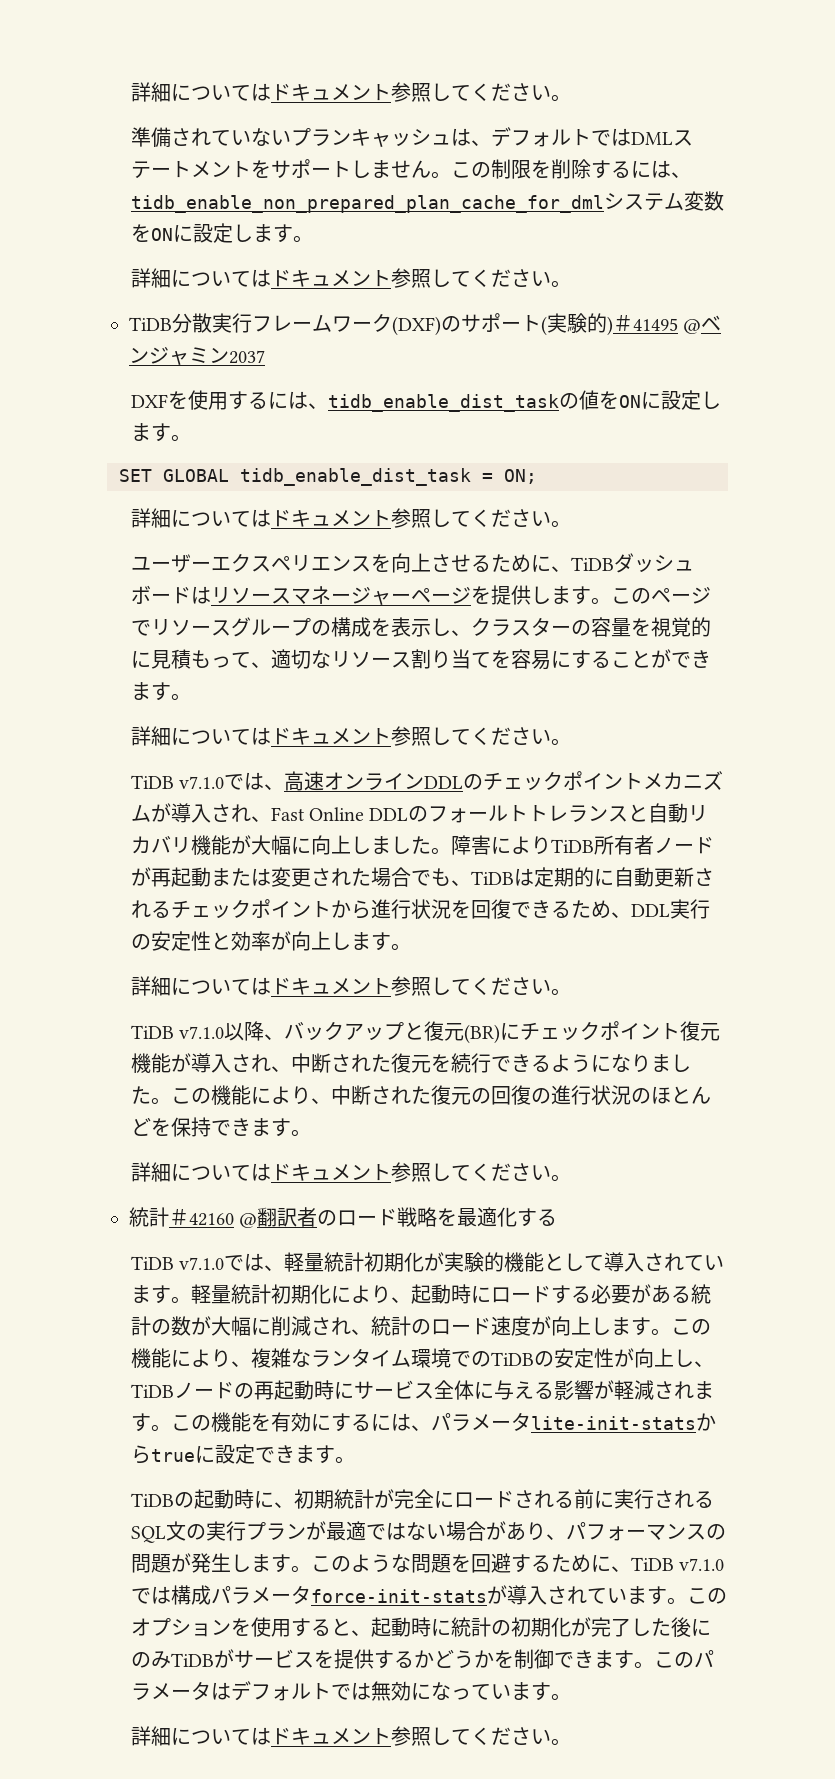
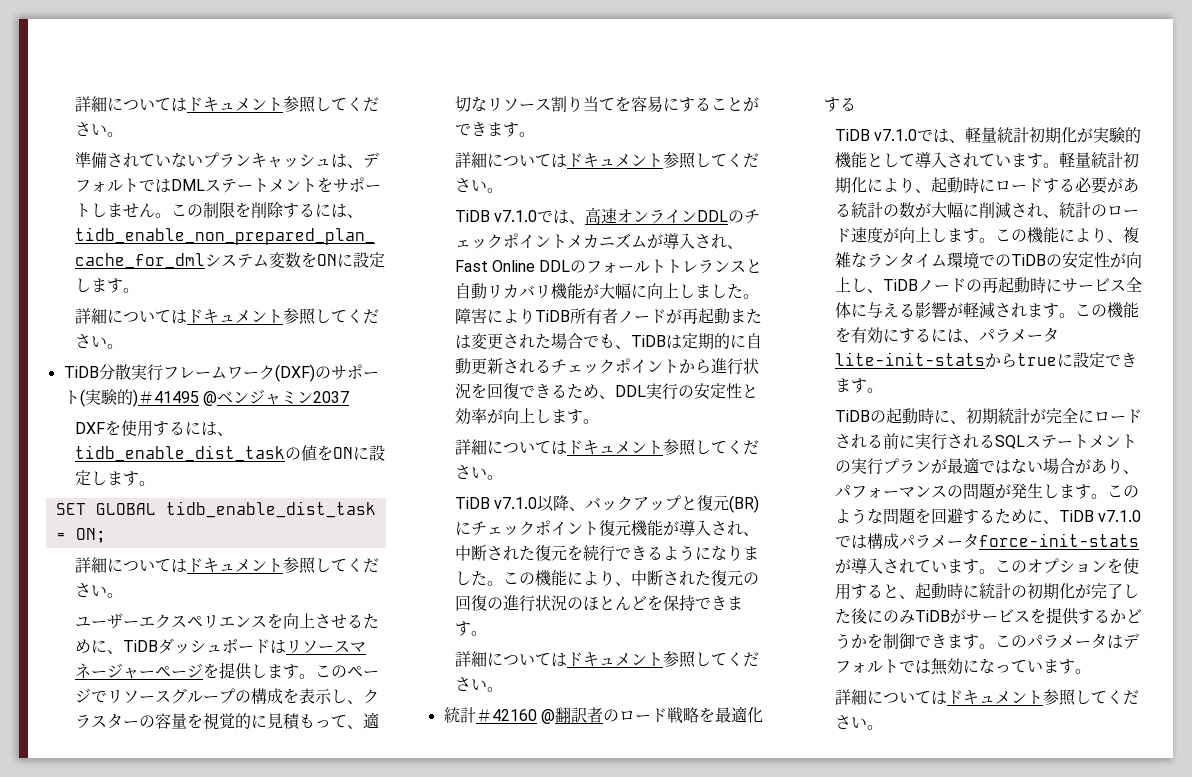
- TiDBの起動時に、初期統計が完全にロードされる前に実行されるSQL文の実行プランが最適ではない場合があり、パフォーマンスの問題が発生します。
+ TiDBの起動時に、初期統計が完全にロードされる前に実行されるSQLステートメントの実行プランが最適ではない場合があり、パフォーマンスの問題が発生します。

